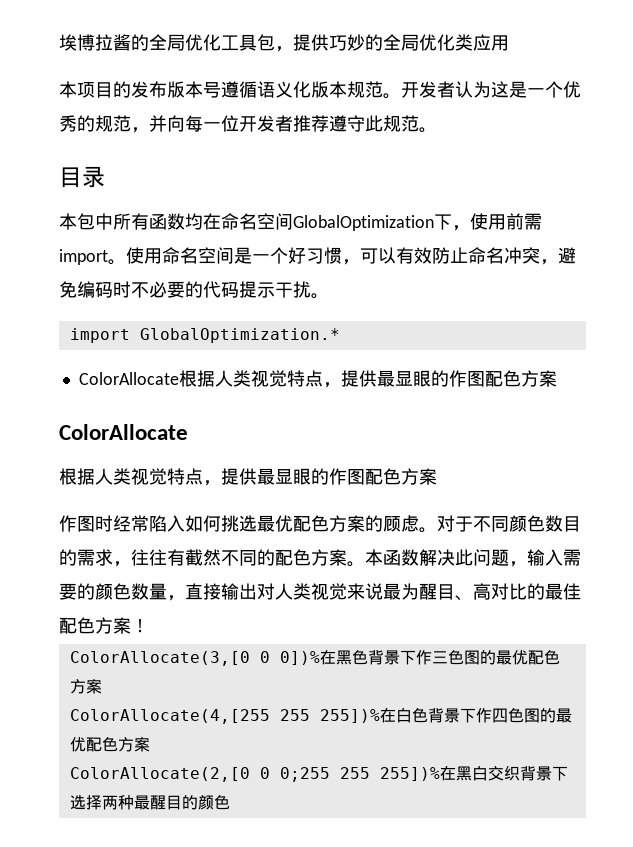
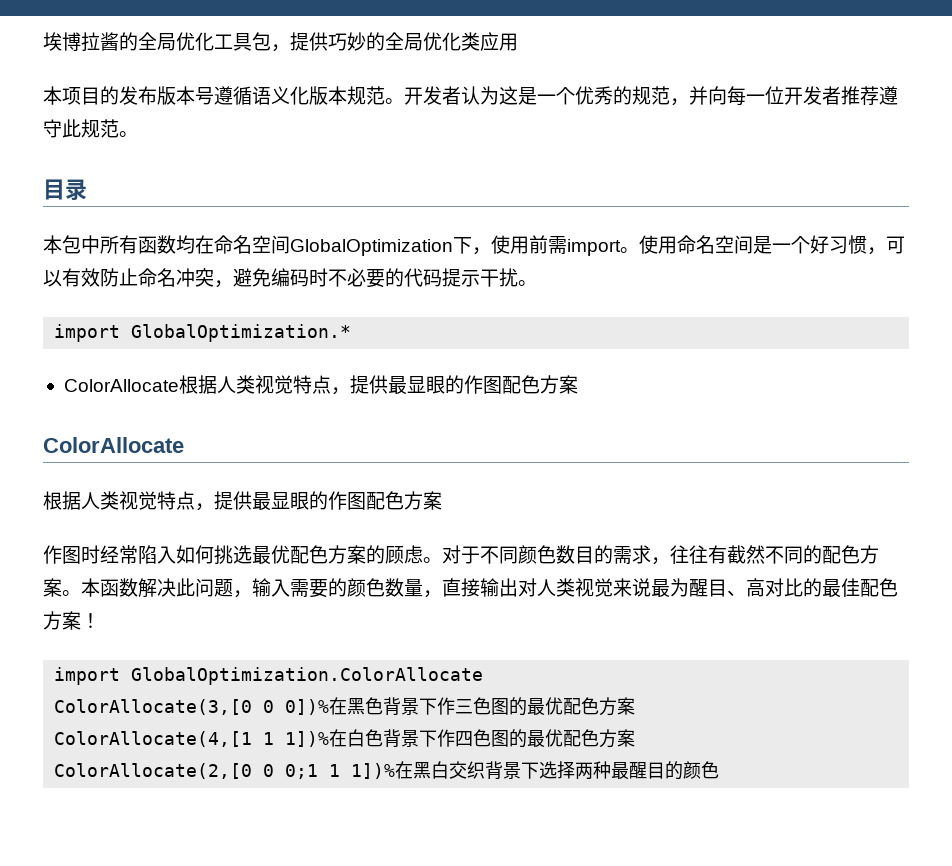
+ import GlobalOptimization.ColorAllocate
- ColorAllocate(4,[255 255 255])%在白色背景下作四色图的最优配色方案
+ ColorAllocate(4,[1 1 1])%在白色背景下作四色图的最优配色方案
- ColorAllocate(2,[0 0 0;255 255 255])%在黑白交织背景下选择两种最醒目的颜色
+ ColorAllocate(2,[0 0 0;1 1 1])%在黑白交织背景下选择两种最醒目的颜色

